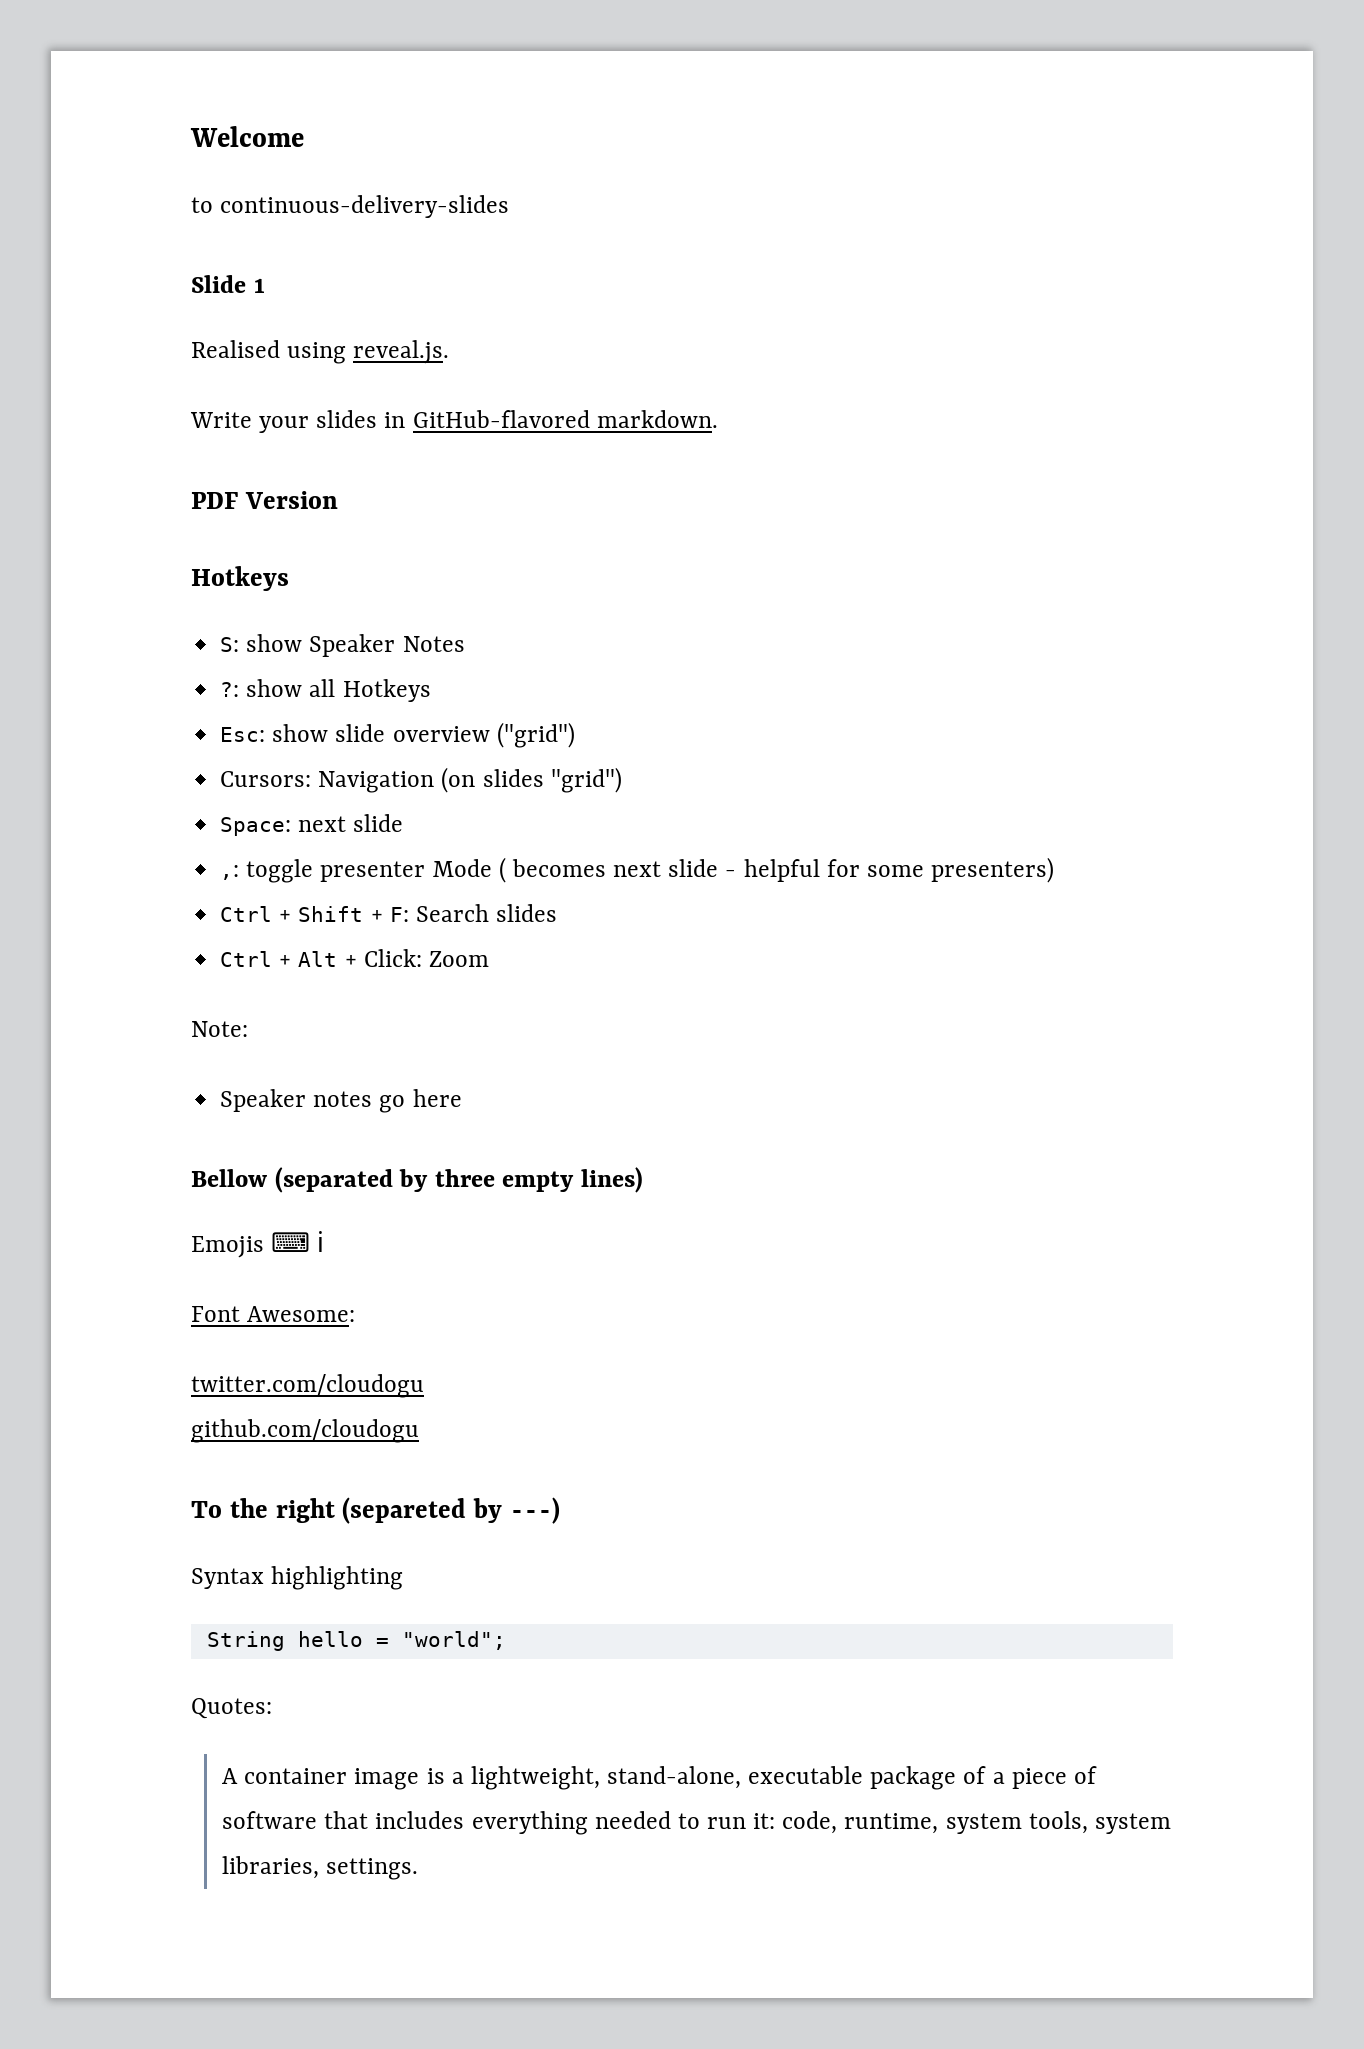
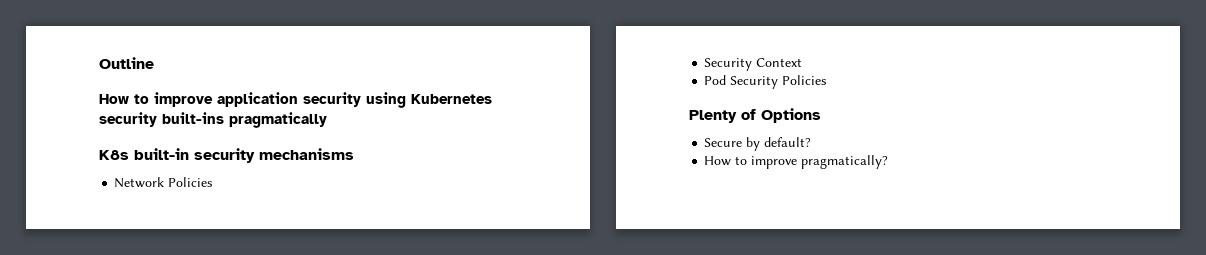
- Welcome
- to continuous-delivery-slides
- Slide 1
- Realised using reveal.js.
- Write your slides in GitHub-flavored markdown.
- PDF Version
- Hotkeys
- S: show Speaker Notes
- ?: show all Hotkeys
- Esc: show slide overview ("grid")
- Cursors: Navigation (on slides "grid")
- Space: next slide
- ,: toggle presenter Mode ( becomes next slide - helpful for some presenters)
- Ctrl + Shift + F: Search slides
- Ctrl + Alt + Click: Zoom
- Note:
- Speaker notes go here
- Bellow (separated by three empty lines)
- Emojis ⌨ ℹ
- Font Awesome:
- twitter.com/cloudogu
- github.com/cloudogu
- To the right (separeted by ---)
- Syntax highlighting
- String hello = "world";
- Quotes:
- A container image is a lightweight, stand-alone, executable package of a piece of software that includes everything needed to run it: code, runtime, system tools, system libraries, settings.
+ Outline
+ How to improve application security using Kubernetes security built-ins pragmatically
+ K8s built-in security mechanisms
+ Network Policies
+ Security Context
+ Pod Security Policies
+ Plenty of Options
+ Secure by default?
+ How to improve pragmatically?

